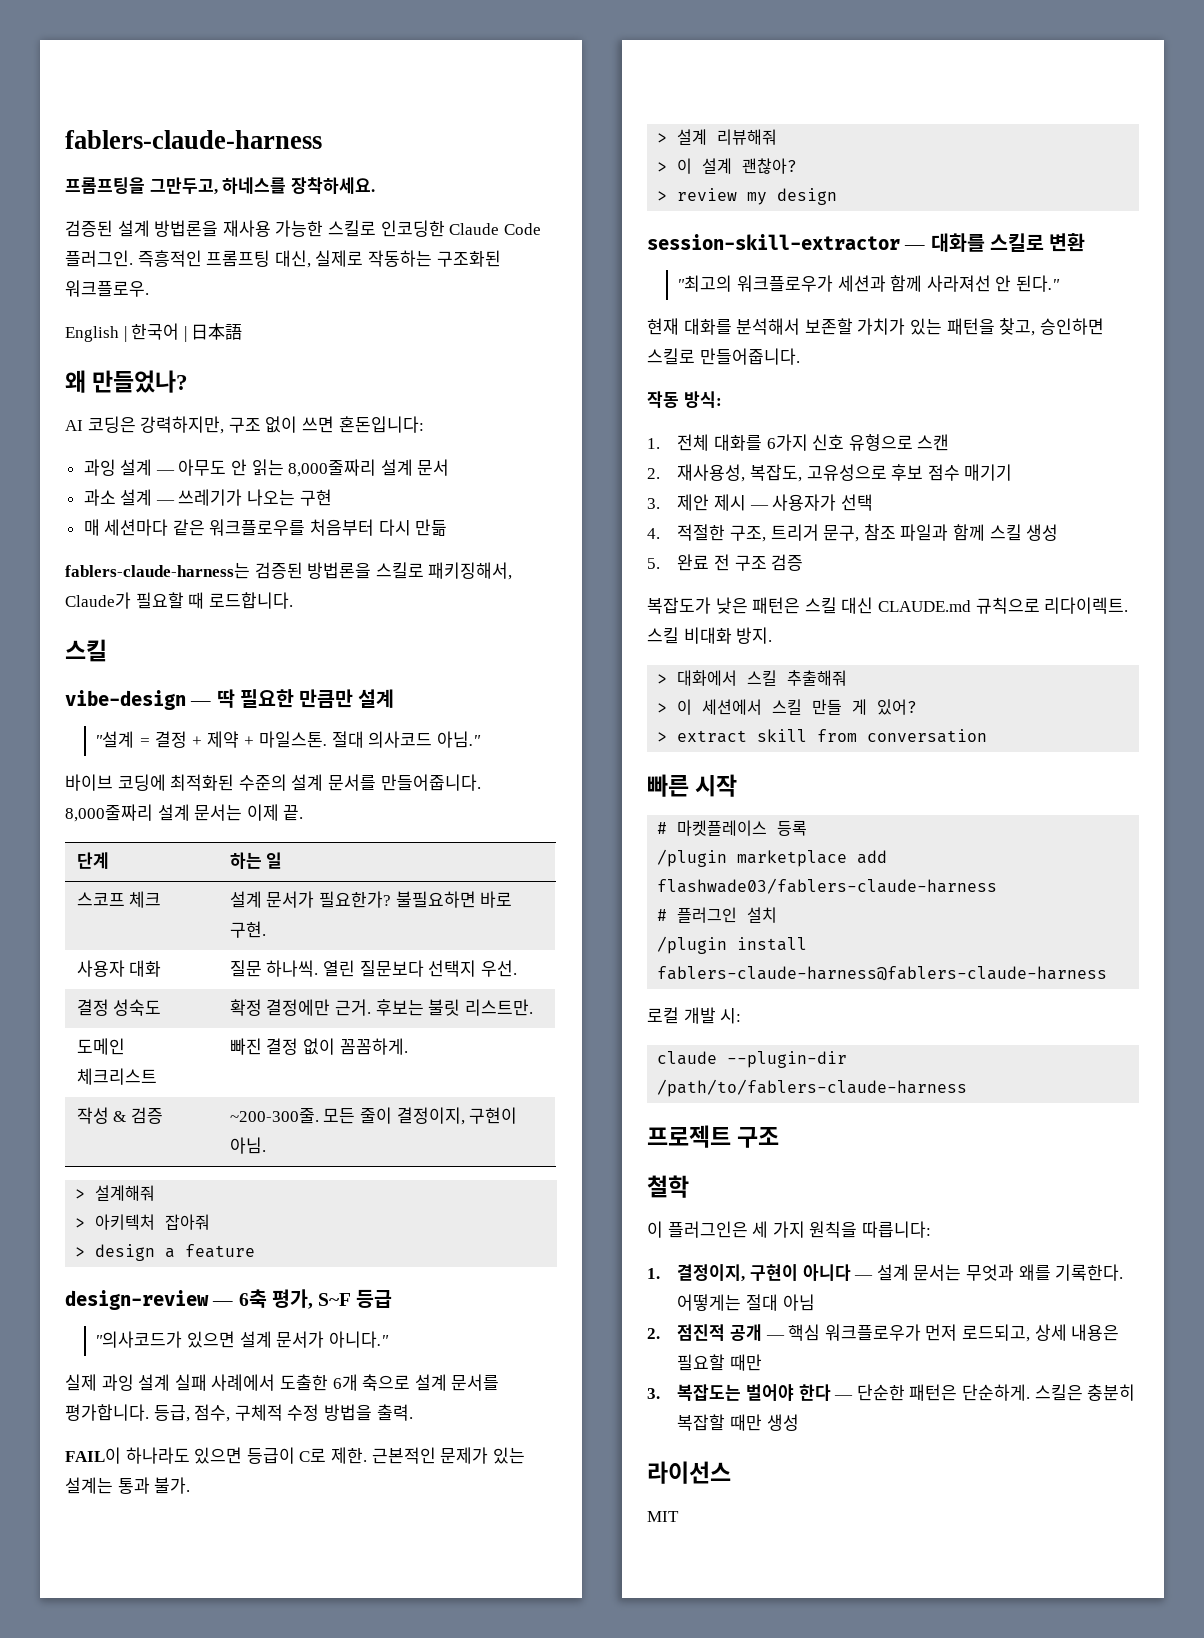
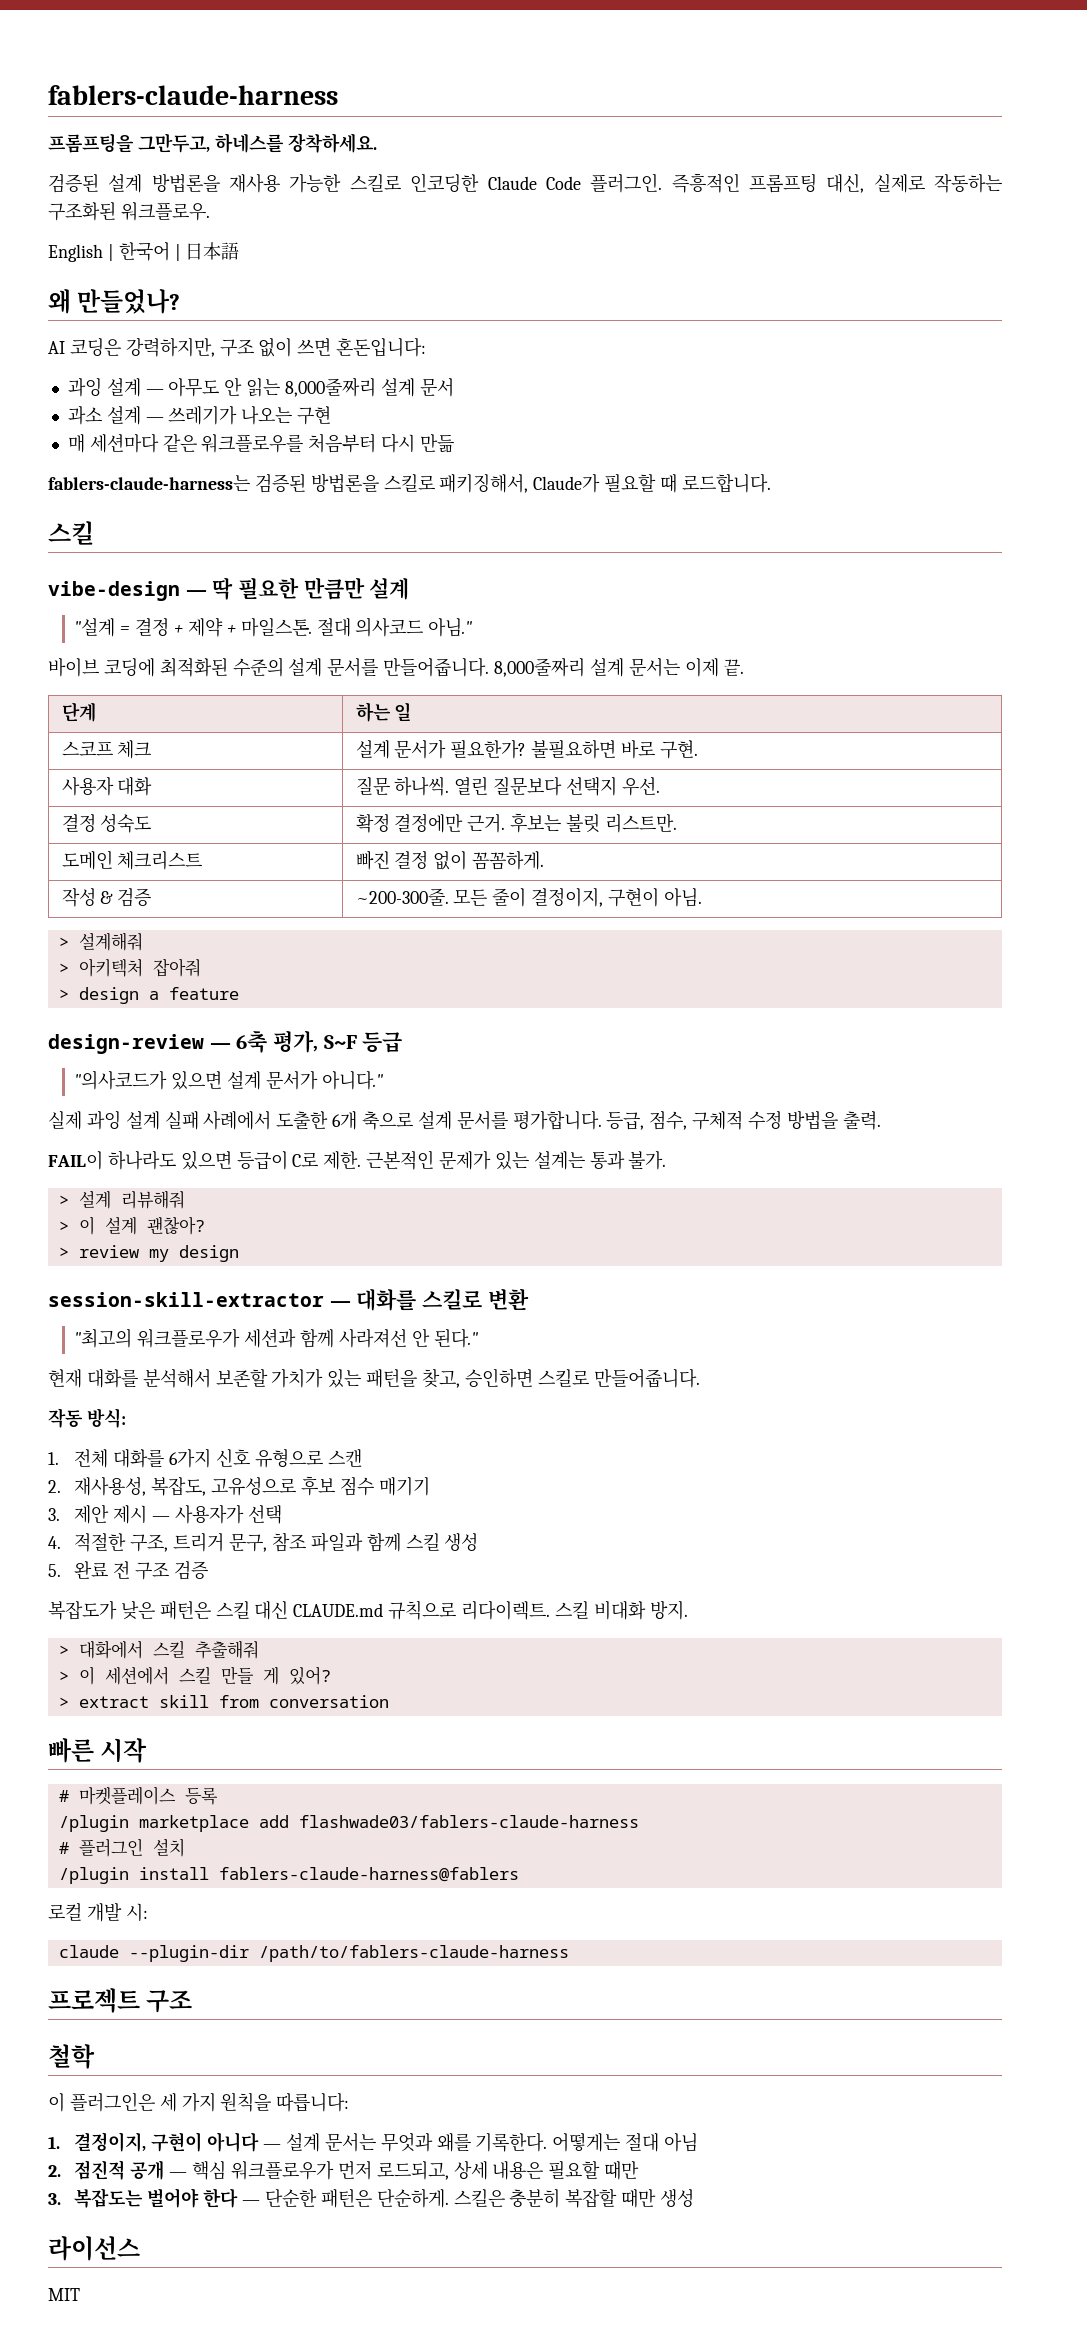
- /plugin install fablers-claude-harness@fablers-claude-harness
+ /plugin install fablers-claude-harness@fablers

